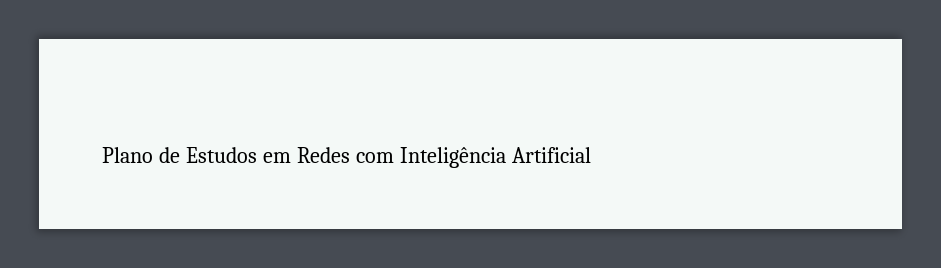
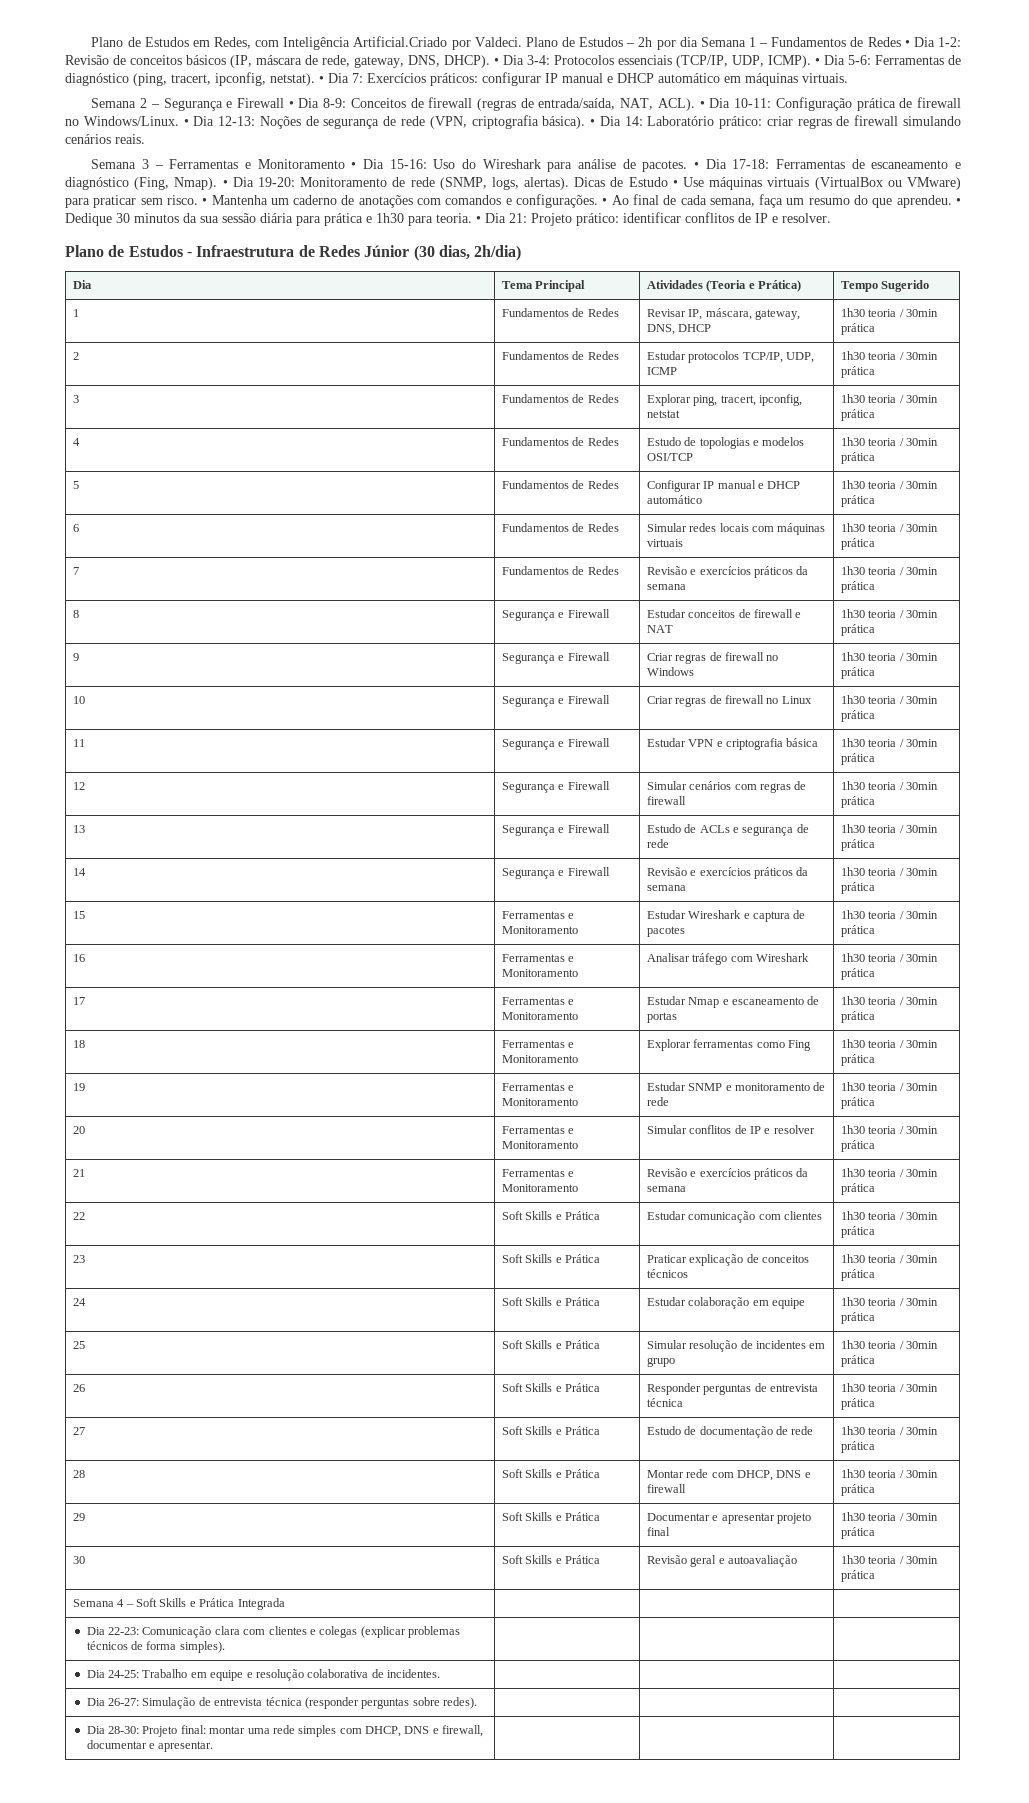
- Plano de Estudos em Redes com Inteligência Artificial
+ Plano de Estudos em Redes, com Inteligência Artificial.Criado por Valdeci. Plano de Estudos – 2h por dia Semana 1 – Fundamentos de Redes • Dia 1-2: Revisão de conceitos básicos (IP, máscara de rede, gateway, DNS, DHCP). • Dia 3-4: Protocolos essenciais (TCP/IP, UDP, ICMP). • Dia 5-6: Ferramentas de diagnóstico (ping, tracert, ipconfig, netstat). • Dia 7: Exercícios práticos: configurar IP manual e DHCP automático em máquinas virtuais.
+ Semana 2 – Segurança e Firewall • Dia 8-9: Conceitos de firewall (regras de entrada/saída, NAT, ACL). • Dia 10-11: Configuração prática de firewall no Windows/Linux. • Dia 12-13: Noções de segurança de rede (VPN, criptografia básica). • Dia 14: Laboratório prático: criar regras de firewall simulando cenários reais.
+ Semana 3 – Ferramentas e Monitoramento • Dia 15-16: Uso do Wireshark para análise de pacotes. • Dia 17-18: Ferramentas de escaneamento e diagnóstico (Fing, Nmap). • Dia 19-20: Monitoramento de rede (SNMP, logs, alertas). Dicas de Estudo • Use máquinas virtuais (VirtualBox ou VMware) para praticar sem risco. • Mantenha um caderno de anotações com comandos e configurações. • Ao final de cada semana, faça um resumo do que aprendeu. • Dedique 30 minutos da sua sessão diária para prática e 1h30 para teoria. • Dia 21: Projeto prático: identificar conflitos de IP e resolver.
+ Plano de Estudos - Infraestrutura de Redes Júnior (30 dias, 2h/dia)
+ Dia | Tema Principal | Atividades (Teoria e Prática) | Tempo Sugerido
+ 1 | Fundamentos de Redes | Revisar IP, máscara, gateway, DNS, DHCP | 1h30 teoria / 30min prática
+ 2 | Fundamentos de Redes | Estudar protocolos TCP/IP, UDP, ICMP | 1h30 teoria / 30min prática
+ 3 | Fundamentos de Redes | Explorar ping, tracert, ipconfig, netstat | 1h30 teoria / 30min prática
+ 4 | Fundamentos de Redes | Estudo de topologias e modelos OSI/TCP | 1h30 teoria / 30min prática
+ 5 | Fundamentos de Redes | Configurar IP manual e DHCP automático | 1h30 teoria / 30min prática
+ 6 | Fundamentos de Redes | Simular redes locais com máquinas virtuais | 1h30 teoria / 30min prática
+ 7 | Fundamentos de Redes | Revisão e exercícios práticos da semana | 1h30 teoria / 30min prática
+ 8 | Segurança e Firewall | Estudar conceitos de firewall e NAT | 1h30 teoria / 30min prática
+ 9 | Segurança e Firewall | Criar regras de firewall no Windows | 1h30 teoria / 30min prática
+ 10 | Segurança e Firewall | Criar regras de firewall no Linux | 1h30 teoria / 30min prática
+ 11 | Segurança e Firewall | Estudar VPN e criptografia básica | 1h30 teoria / 30min prática
+ 12 | Segurança e Firewall | Simular cenários com regras de firewall | 1h30 teoria / 30min prática
+ 13 | Segurança e Firewall | Estudo de ACLs e segurança de rede | 1h30 teoria / 30min prática
+ 14 | Segurança e Firewall | Revisão e exercícios práticos da semana | 1h30 teoria / 30min prática
+ 15 | Ferramentas e Monitoramento | Estudar Wireshark e captura de pacotes | 1h30 teoria / 30min prática
+ 16 | Ferramentas e Monitoramento | Analisar tráfego com Wireshark | 1h30 teoria / 30min prática
+ 17 | Ferramentas e Monitoramento | Estudar Nmap e escaneamento de portas | 1h30 teoria / 30min prática
+ 18 | Ferramentas e Monitoramento | Explorar ferramentas como Fing | 1h30 teoria / 30min prática
+ 19 | Ferramentas e Monitoramento | Estudar SNMP e monitoramento de rede | 1h30 teoria / 30min prática
+ 20 | Ferramentas e Monitoramento | Simular conflitos de IP e resolver | 1h30 teoria / 30min prática
+ 21 | Ferramentas e Monitoramento | Revisão e exercícios práticos da semana | 1h30 teoria / 30min prática
+ 22 | Soft Skills e Prática | Estudar comunicação com clientes | 1h30 teoria / 30min prática
+ 23 | Soft Skills e Prática | Praticar explicação de conceitos técnicos | 1h30 teoria / 30min prática
+ 24 | Soft Skills e Prática | Estudar colaboração em equipe | 1h30 teoria / 30min prática
+ 25 | Soft Skills e Prática | Simular resolução de incidentes em grupo | 1h30 teoria / 30min prática
+ 26 | Soft Skills e Prática | Responder perguntas de entrevista técnica | 1h30 teoria / 30min prática
+ 27 | Soft Skills e Prática | Estudo de documentação de rede | 1h30 teoria / 30min prática
+ 28 | Soft Skills e Prática | Montar rede com DHCP, DNS e firewall | 1h30 teoria / 30min prática
+ 29 | Soft Skills e Prática | Documentar e apresentar projeto final | 1h30 teoria / 30min prática
+ 30 | Soft Skills e Prática | Revisão geral e autoavaliação | 1h30 teoria / 30min prática
+ Semana 4 – Soft Skills e Prática Integrada | | |
+ Dia 22-23: Comunicação clara com clientes e colegas (explicar problemas técnicos de forma simples). | | |
+ Dia 24-25: Trabalho em equipe e resolução colaborativa de incidentes. | | |
+ Dia 26-27: Simulação de entrevista técnica (responder perguntas sobre redes). | | |
+ Dia 28-30: Projeto final: montar uma rede simples com DHCP, DNS e firewall, documentar e apresentar. | | |

